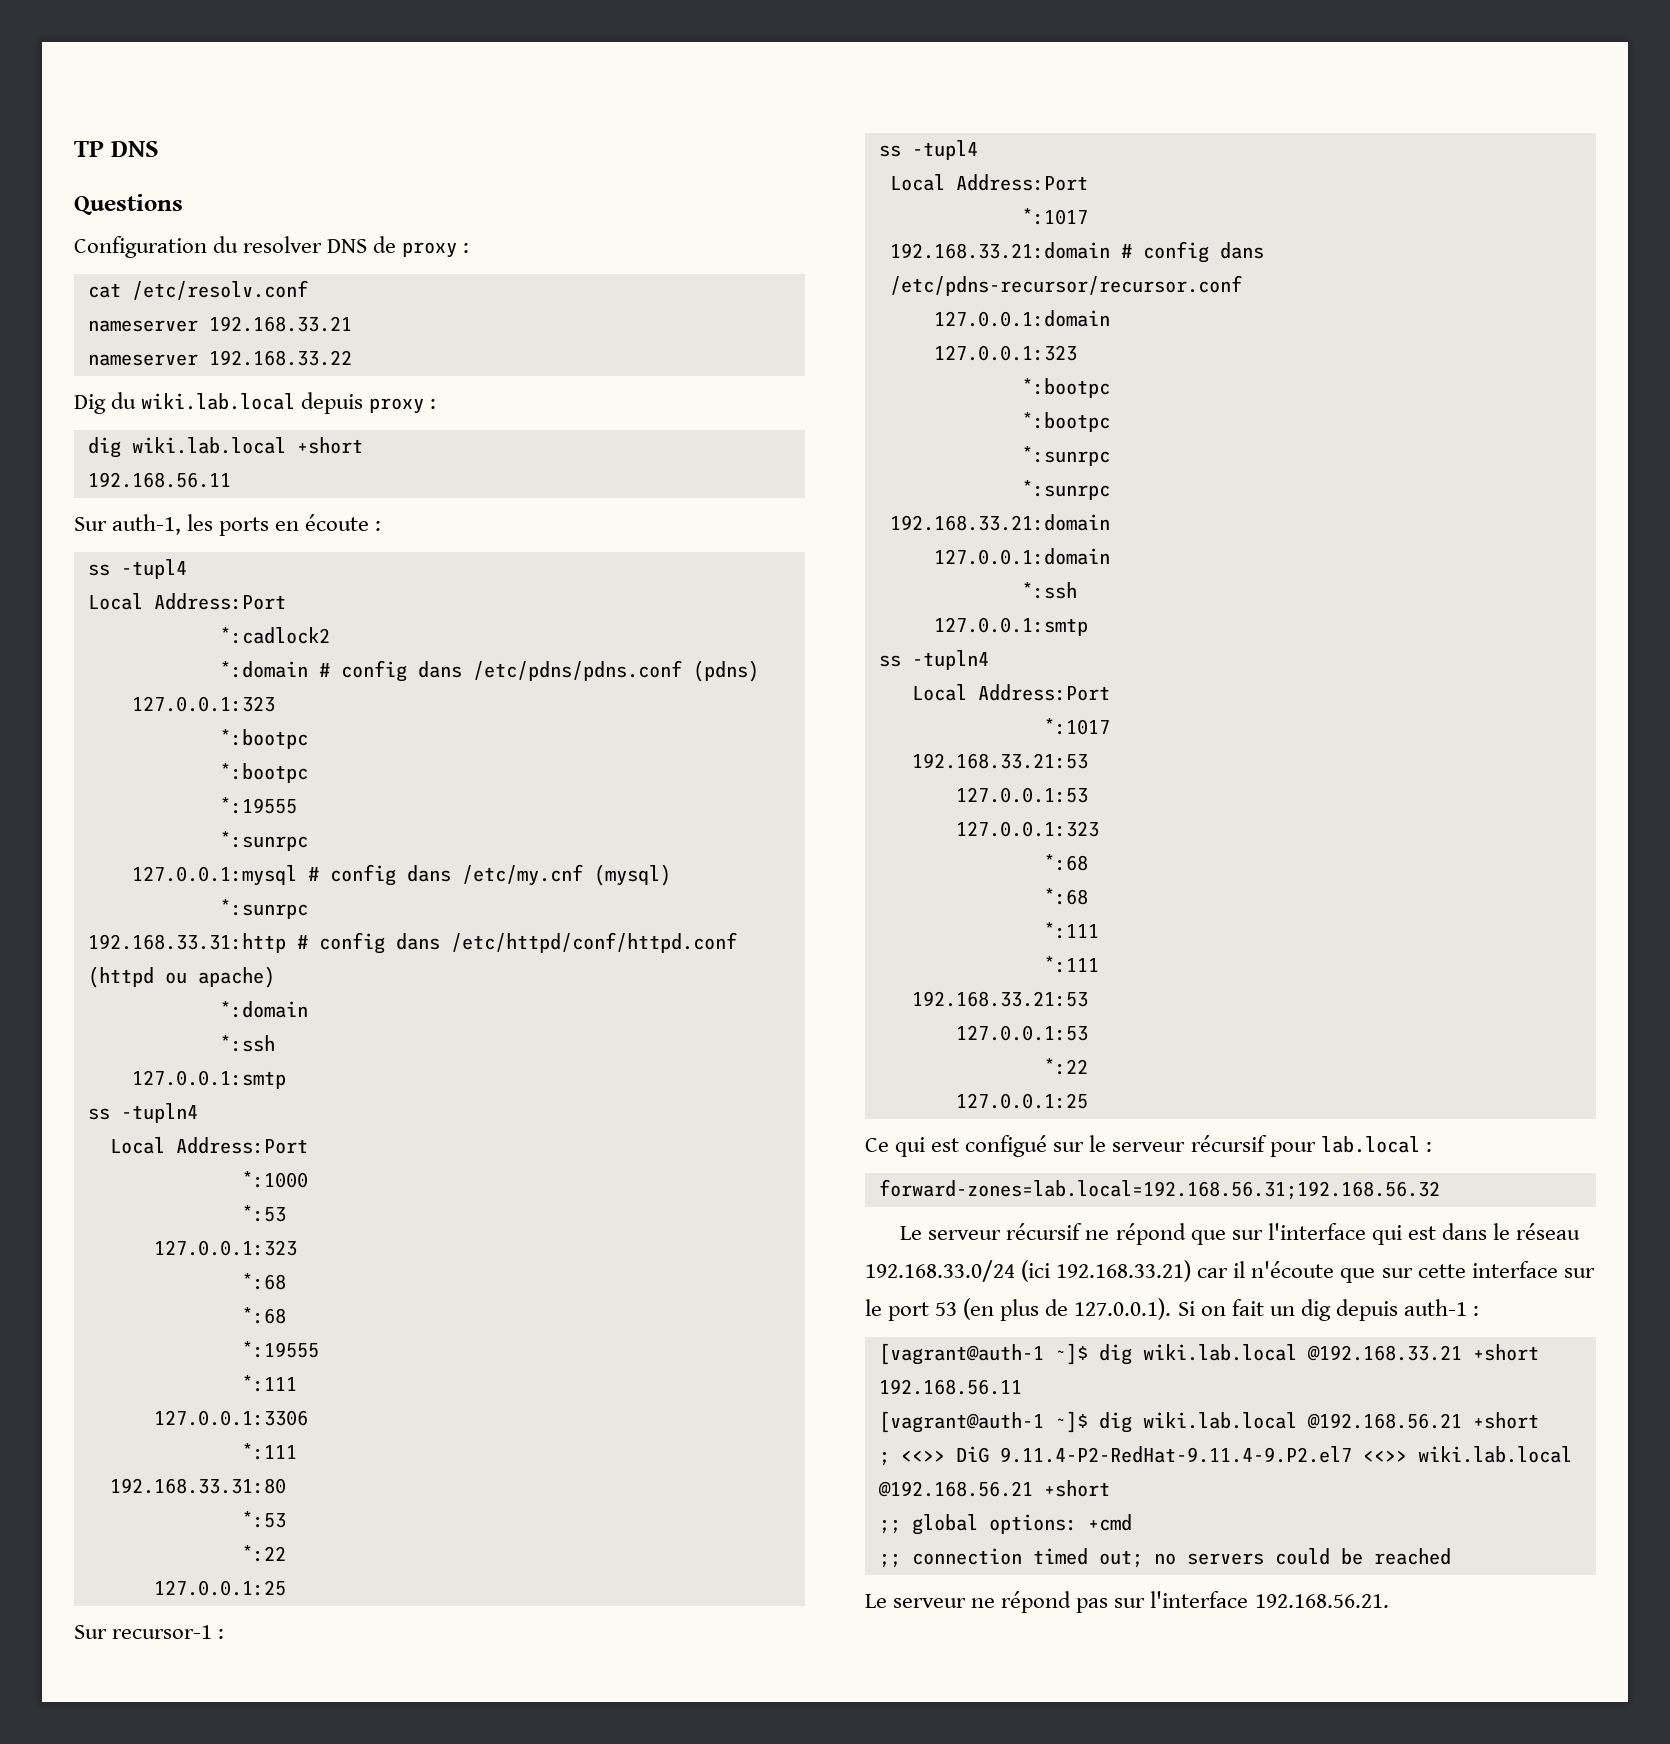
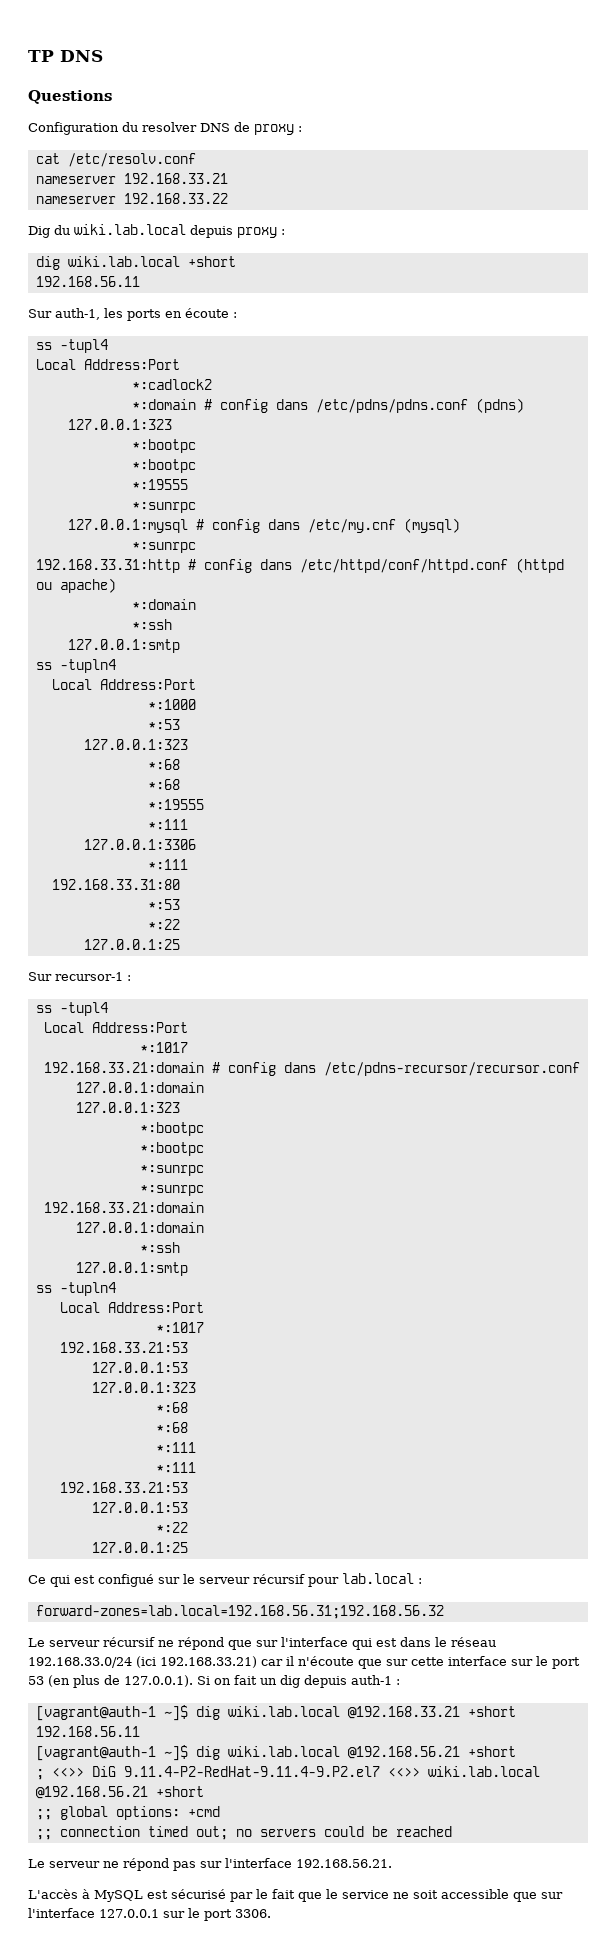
+ L'accès à MySQL est sécurisé par le fait que le service ne soit accessible que sur l'interface 127.0.0.1 sur le port 3306.

